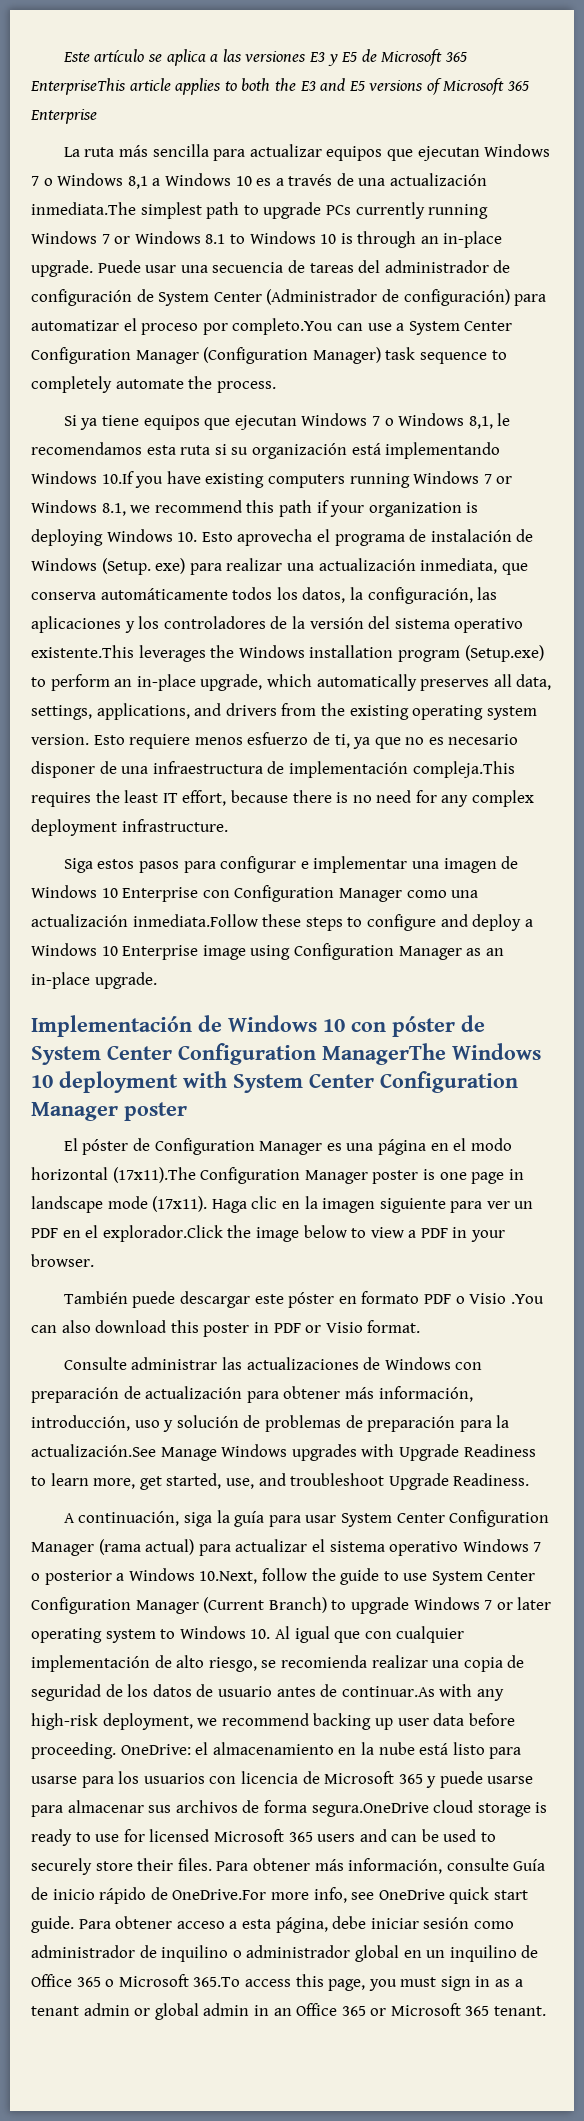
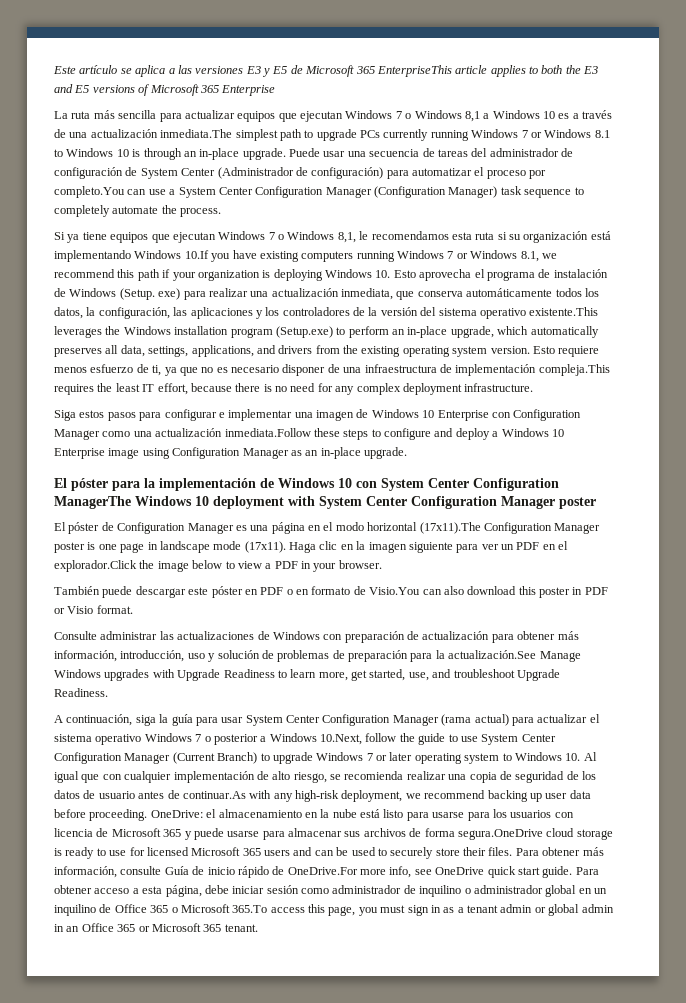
- Implementación de Windows 10 con póster de System Center Configuration ManagerThe Windows 10 deployment with System Center Configuration Manager poster
+ El póster para la implementación de Windows 10 con System Center Configuration ManagerThe Windows 10 deployment with System Center Configuration Manager poster
- También puede descargar este póster en formato PDF o Visio .You can also download this poster in PDF or Visio format.
+ También puede descargar este póster en PDF o en formato de Visio.You can also download this poster in PDF or Visio format.

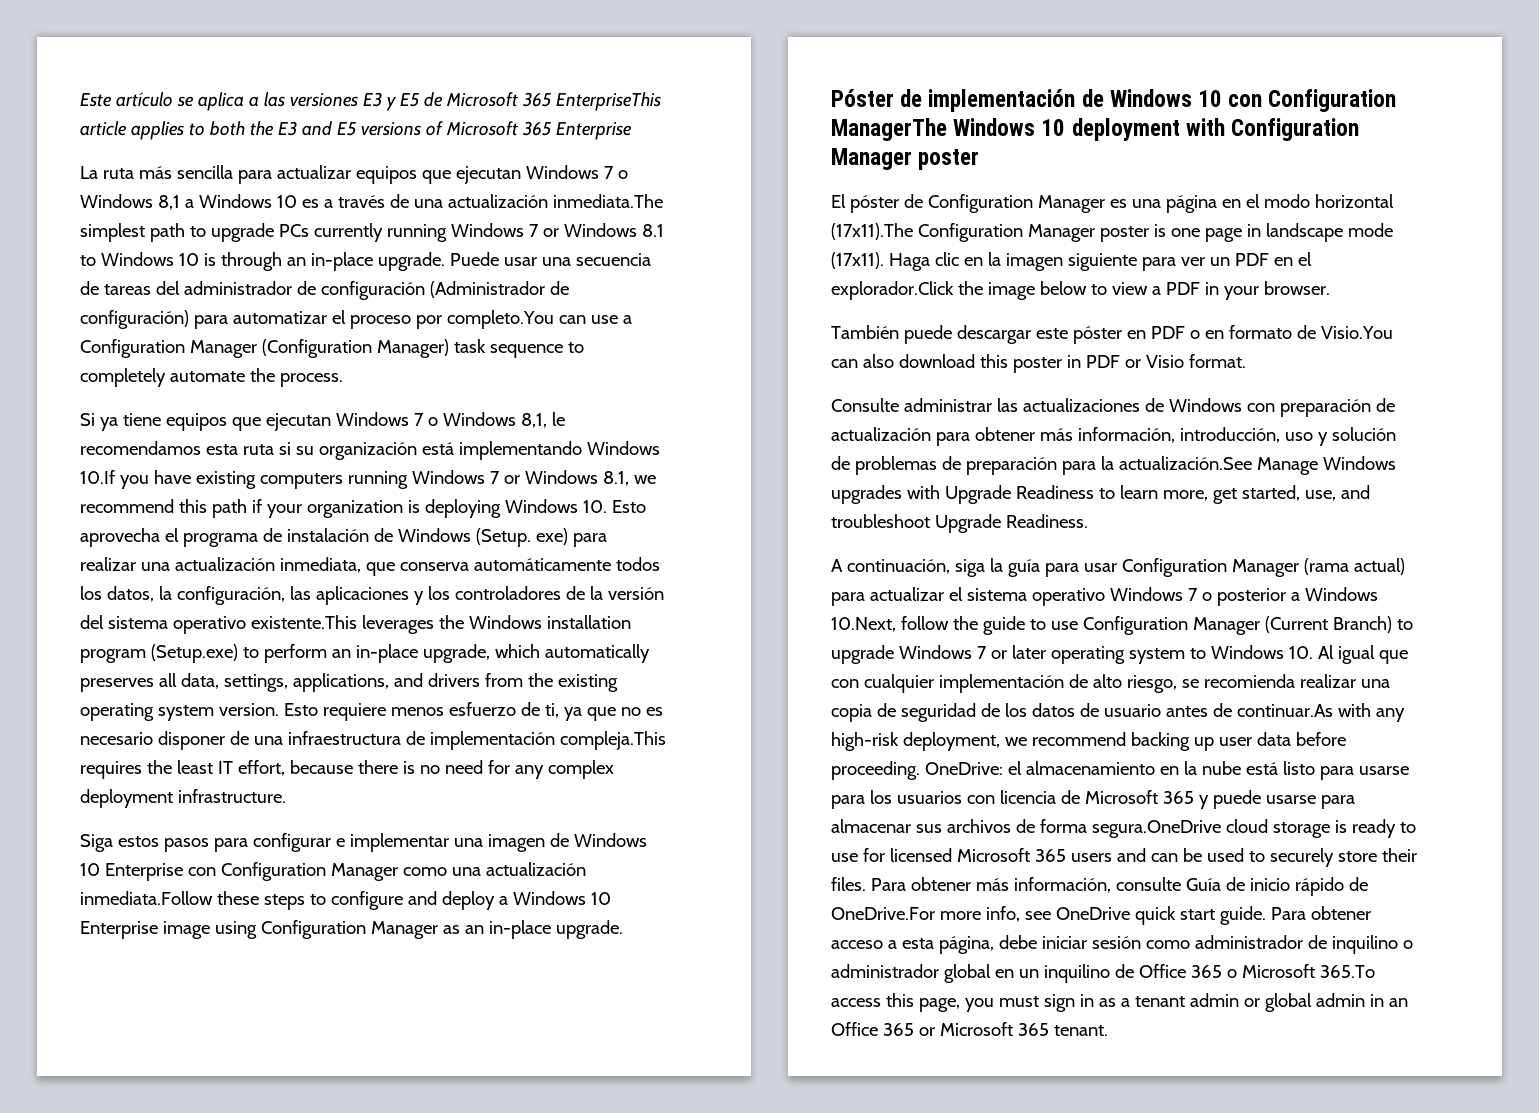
- Puede usar una secuencia de tareas del administrador de configuración de System Center (Administrador de configuración) para automatizar el proceso por completo.You can use a System Center Configuration Manager (Configuration Manager) task sequence to completely automate the process.
+ Puede usar una secuencia de tareas del administrador de configuración (Administrador de configuración) para automatizar el proceso por completo.You can use a Configuration Manager (Configuration Manager) task sequence to completely automate the process.
- El póster para la implementación de Windows 10 con System Center Configuration ManagerThe Windows 10 deployment with System Center Configuration Manager poster
+ Póster de implementación de Windows 10 con Configuration ManagerThe Windows 10 deployment with Configuration Manager poster
- A continuación, siga la guía para usar System Center Configuration Manager (rama actual) para actualizar el sistema operativo Windows 7 o posterior a Windows 10.Next, follow the guide to use System Center Configuration Manager (Current Branch) to upgrade Windows 7 or later operating system to Windows 10. Al igual que con cualquier implementación de alto riesgo, se recomienda realizar una copia de seguridad de los datos de usuario antes de continuar.As with any high-risk deployment, we recommend backing up user data before proceeding.
+ A continuación, siga la guía para usar Configuration Manager (rama actual) para actualizar el sistema operativo Windows 7 o posterior a Windows 10.Next, follow the guide to use Configuration Manager (Current Branch) to upgrade Windows 7 or later operating system to Windows 10. Al igual que con cualquier implementación de alto riesgo, se recomienda realizar una copia de seguridad de los datos de usuario antes de continuar.As with any high-risk deployment, we recommend backing up user data before proceeding.

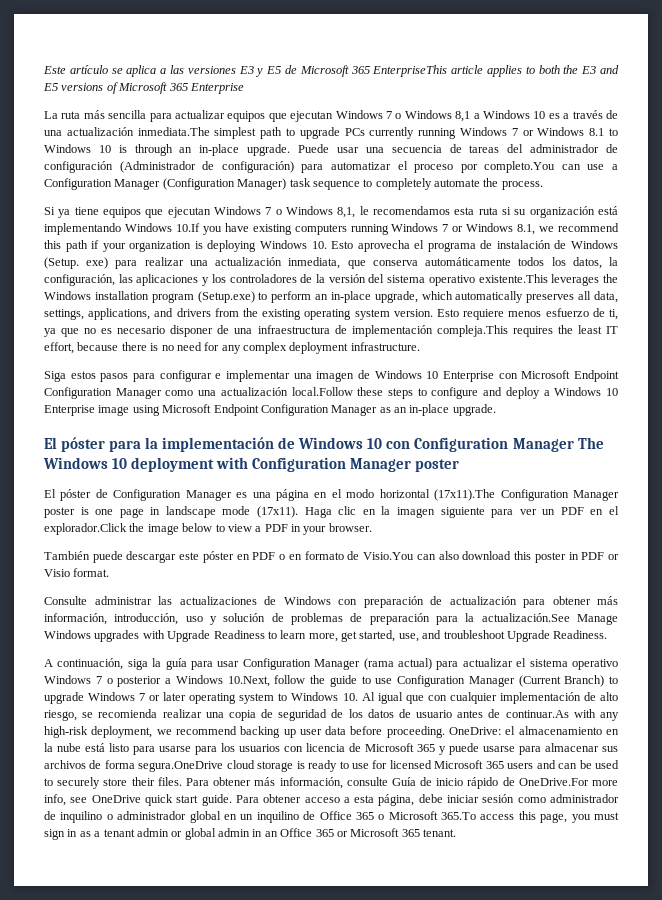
- Siga estos pasos para configurar e implementar una imagen de Windows 10 Enterprise con Configuration Manager como una actualización inmediata.Follow these steps to configure and deploy a Windows 10 Enterprise image using Configuration Manager as an in-place upgrade.
+ Siga estos pasos para configurar e implementar una imagen de Windows 10 Enterprise con Microsoft Endpoint Configuration Manager como una actualización local.Follow these steps to configure and deploy a Windows 10 Enterprise image using Microsoft Endpoint Configuration Manager as an in-place upgrade.
- Póster de implementación de Windows 10 con Configuration ManagerThe Windows 10 deployment with Configuration Manager poster
+ El póster para la implementación de Windows 10 con Configuration Manager The Windows 10 deployment with Configuration Manager poster

